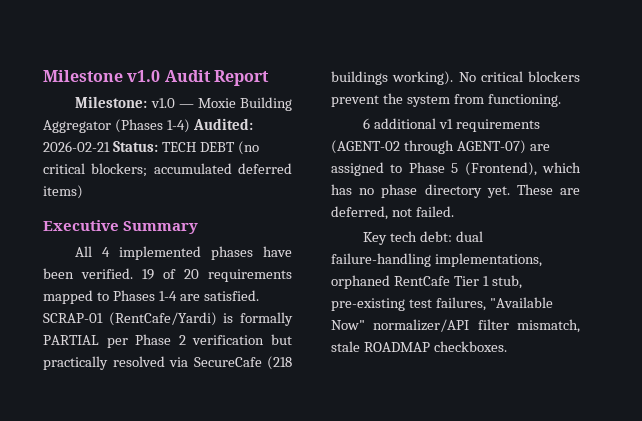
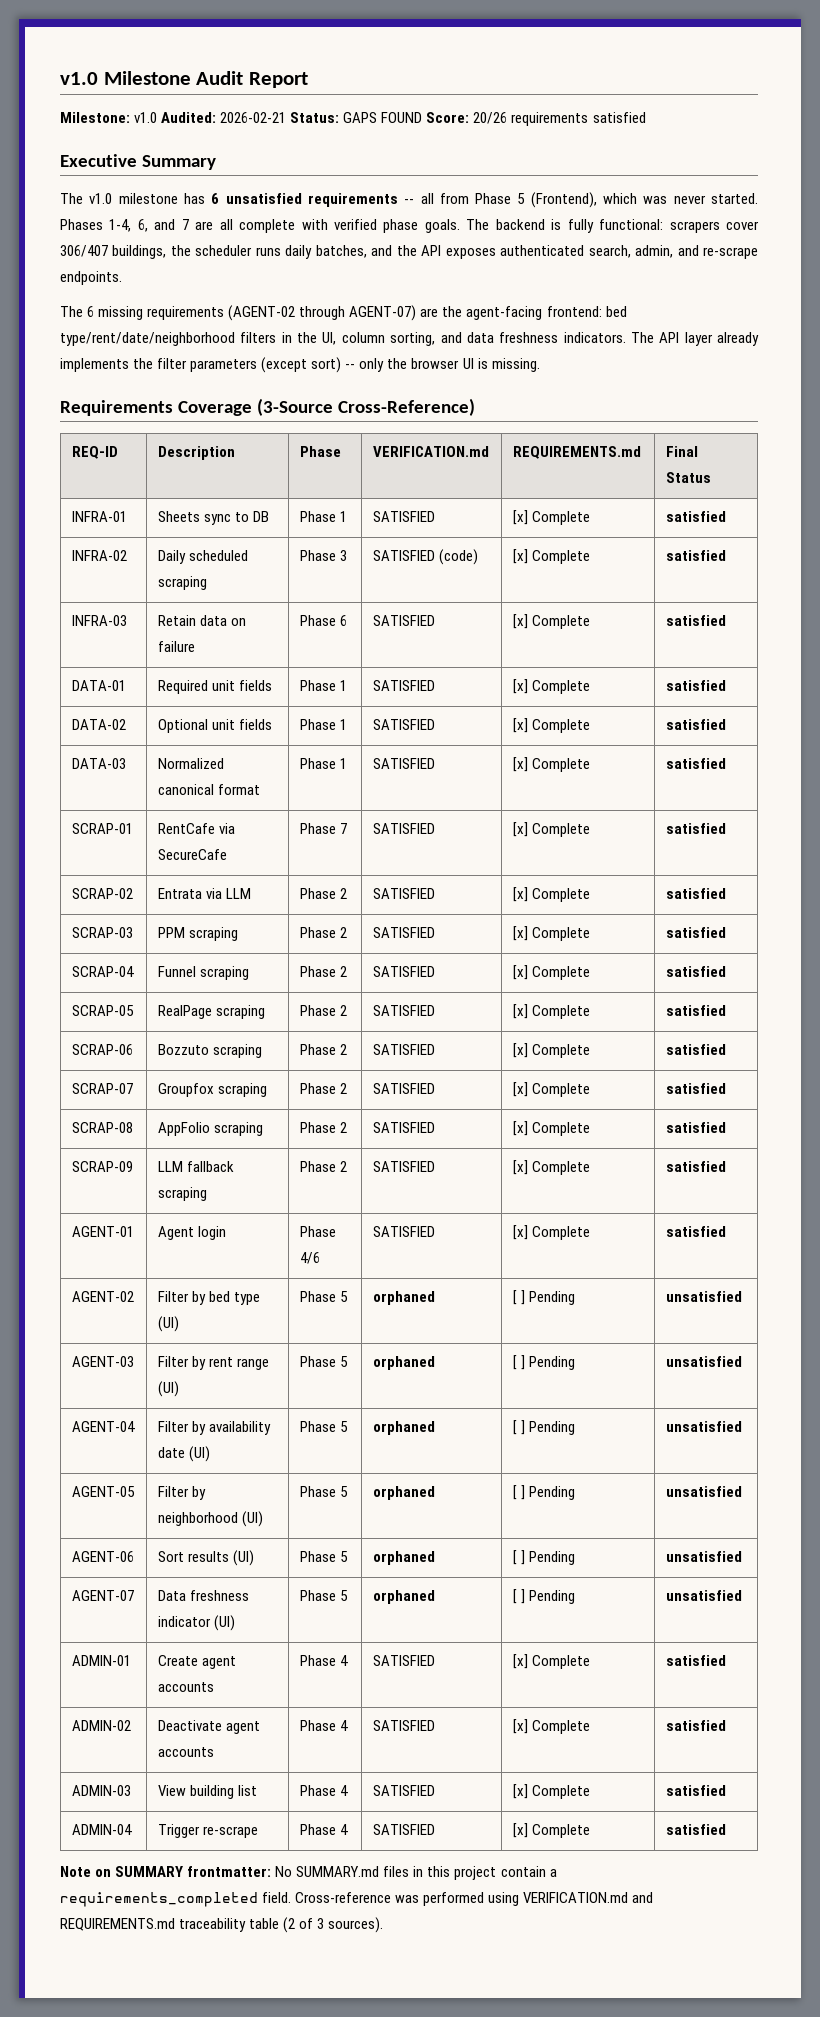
- Milestone v1.0 Audit Report
+ v1.0 Milestone Audit Report
- Milestone: v1.0 — Moxie Building Aggregator (Phases 1-4) Audited: 2026-02-21 Status: TECH DEBT (no critical blockers; accumulated deferred items)
+ Milestone: v1.0 Audited: 2026-02-21 Status: GAPS FOUND Score: 20/26 requirements satisfied
  Executive Summary
- All 4 implemented phases have been verified. 19 of 20 requirements mapped to Phases 1-4 are satisfied. SCRAP-01 (RentCafe/Yardi) is formally PARTIAL per Phase 2 verification but practically resolved via SecureCafe (218 buildings working). No critical blockers prevent the system from functioning.
- 6 additional v1 requirements (AGENT-02 through AGENT-07) are assigned to Phase 5 (Frontend), which has no phase directory yet. These are deferred, not failed.
- Key tech debt: dual failure-handling implementations, orphaned RentCafe Tier 1 stub, pre-existing test failures, "Available Now" normalizer/API filter mismatch, stale ROADMAP checkboxes.
+ The v1.0 milestone has 6 unsatisfied requirements -- all from Phase 5 (Frontend), which was never started. Phases 1-4, 6, and 7 are all complete with verified phase goals. The backend is fully functional: scrapers cover 306/407 buildings, the scheduler runs daily batches, and the API exposes authenticated search, admin, and re-scrape endpoints.
+ The 6 missing requirements (AGENT-02 through AGENT-07) are the agent-facing frontend: bed type/rent/date/neighborhood filters in the UI, column sorting, and data freshness indicators. The API layer already implements the filter parameters (except sort) -- only the browser UI is missing.
+ Requirements Coverage (3-Source Cross-Reference)
+ REQ-ID | Description | Phase | VERIFICATION.md | REQUIREMENTS.md | Final Status
+ INFRA-01 | Sheets sync to DB | Phase 1 | SATISFIED | [x] Complete | satisfied
+ INFRA-02 | Daily scheduled scraping | Phase 3 | SATISFIED (code) | [x] Complete | satisfied
+ INFRA-03 | Retain data on failure | Phase 6 | SATISFIED | [x] Complete | satisfied
+ DATA-01 | Required unit fields | Phase 1 | SATISFIED | [x] Complete | satisfied
+ DATA-02 | Optional unit fields | Phase 1 | SATISFIED | [x] Complete | satisfied
+ DATA-03 | Normalized canonical format | Phase 1 | SATISFIED | [x] Complete | satisfied
+ SCRAP-01 | RentCafe via SecureCafe | Phase 7 | SATISFIED | [x] Complete | satisfied
+ SCRAP-02 | Entrata via LLM | Phase 2 | SATISFIED | [x] Complete | satisfied
+ SCRAP-03 | PPM scraping | Phase 2 | SATISFIED | [x] Complete | satisfied
+ SCRAP-04 | Funnel scraping | Phase 2 | SATISFIED | [x] Complete | satisfied
+ SCRAP-05 | RealPage scraping | Phase 2 | SATISFIED | [x] Complete | satisfied
+ SCRAP-06 | Bozzuto scraping | Phase 2 | SATISFIED | [x] Complete | satisfied
+ SCRAP-07 | Groupfox scraping | Phase 2 | SATISFIED | [x] Complete | satisfied
+ SCRAP-08 | AppFolio scraping | Phase 2 | SATISFIED | [x] Complete | satisfied
+ SCRAP-09 | LLM fallback scraping | Phase 2 | SATISFIED | [x] Complete | satisfied
+ AGENT-01 | Agent login | Phase 4/6 | SATISFIED | [x] Complete | satisfied
+ AGENT-02 | Filter by bed type (UI) | Phase 5 | orphaned | [ ] Pending | unsatisfied
+ AGENT-03 | Filter by rent range (UI) | Phase 5 | orphaned | [ ] Pending | unsatisfied
+ AGENT-04 | Filter by availability date (UI) | Phase 5 | orphaned | [ ] Pending | unsatisfied
+ AGENT-05 | Filter by neighborhood (UI) | Phase 5 | orphaned | [ ] Pending | unsatisfied
+ AGENT-06 | Sort results (UI) | Phase 5 | orphaned | [ ] Pending | unsatisfied
+ AGENT-07 | Data freshness indicator (UI) | Phase 5 | orphaned | [ ] Pending | unsatisfied
+ ADMIN-01 | Create agent accounts | Phase 4 | SATISFIED | [x] Complete | satisfied
+ ADMIN-02 | Deactivate agent accounts | Phase 4 | SATISFIED | [x] Complete | satisfied
+ ADMIN-03 | View building list | Phase 4 | SATISFIED | [x] Complete | satisfied
+ ADMIN-04 | Trigger re-scrape | Phase 4 | SATISFIED | [x] Complete | satisfied
+ Note on SUMMARY frontmatter: No SUMMARY.md files in this project contain a requirements_completed field. Cross-reference was performed using VERIFICATION.md and REQUIREMENTS.md traceability table (2 of 3 sources).

